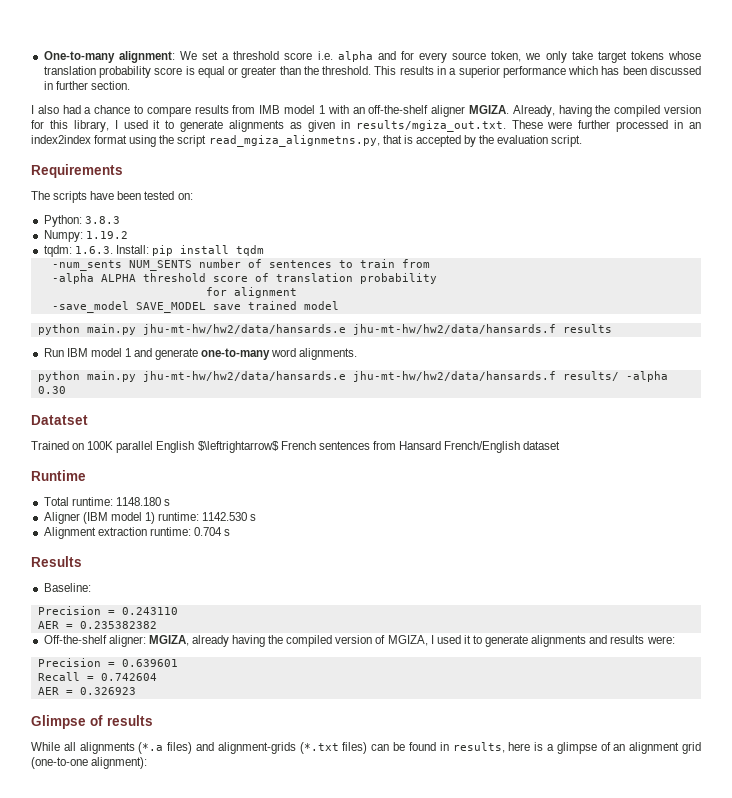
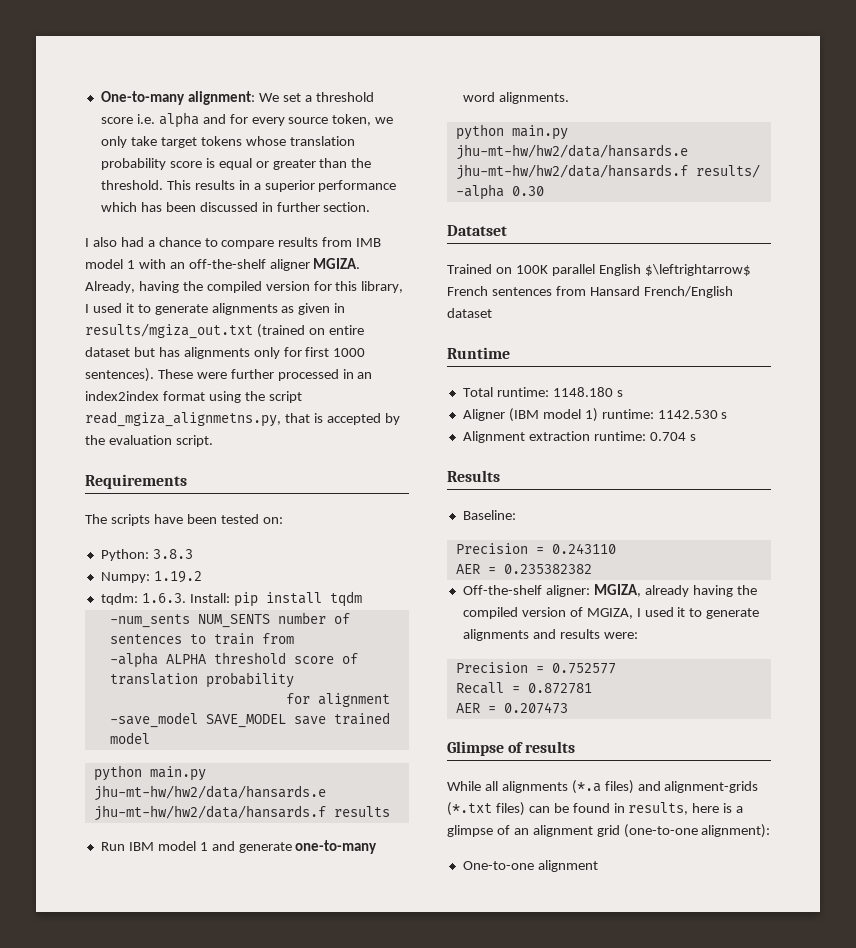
- Already, having the compiled version for this library, I used it to generate alignments as given in results/mgiza_out.txt. These were further processed in an index2index format using the script read_mgiza_alignmetns.py, that is accepted by the evaluation script.
+ Already, having the compiled version for this library, I used it to generate alignments as given in results/mgiza_out.txt (trained on entire dataset but has alignments only for first 1000 sentences). These were further processed in an index2index format using the script read_mgiza_alignmetns.py, that is accepted by the evaluation script.
- Precision = 0.639601
+ Precision = 0.752577
- Recall = 0.742604
- AER = 0.326923
+ Recall = 0.872781
+ AER = 0.207473
+ One-to-one alignment

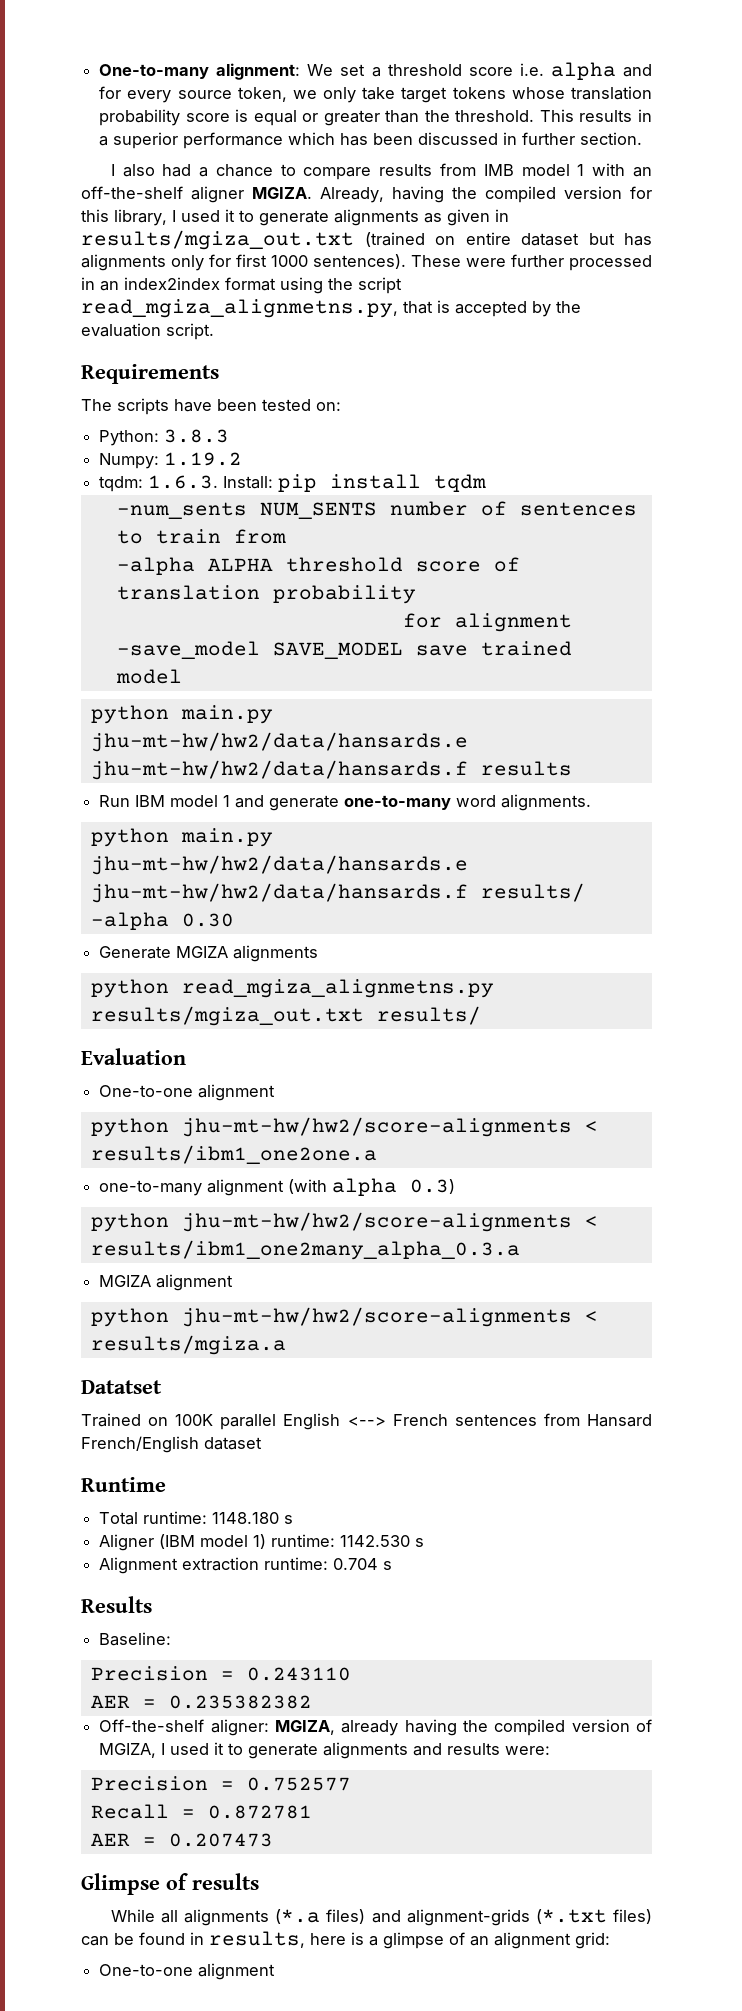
+ Generate MGIZA alignments
+ python read_mgiza_alignmetns.py results/mgiza_out.txt results/
+ Evaluation
+ One-to-one alignment
+ python jhu-mt-hw/hw2/score-alignments < results/ibm1_one2one.a
+ one-to-many alignment (with alpha 0.3)
+ python jhu-mt-hw/hw2/score-alignments < results/ibm1_one2many_alpha_0.3.a
+ MGIZA alignment
+ python jhu-mt-hw/hw2/score-alignments < results/mgiza.a
- Trained on 100K parallel English $\leftrightarrow$ French sentences from Hansard French/English dataset
+ Trained on 100K parallel English <--> French sentences from Hansard French/English dataset
- While all alignments (*.a files) and alignment-grids (*.txt files) can be found in results, here is a glimpse of an alignment grid (one-to-one alignment):
+ While all alignments (*.a files) and alignment-grids (*.txt files) can be found in results, here is a glimpse of an alignment grid:

